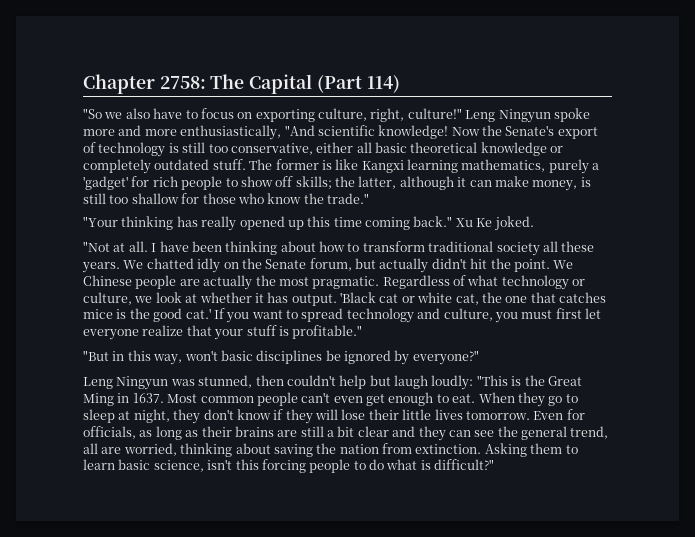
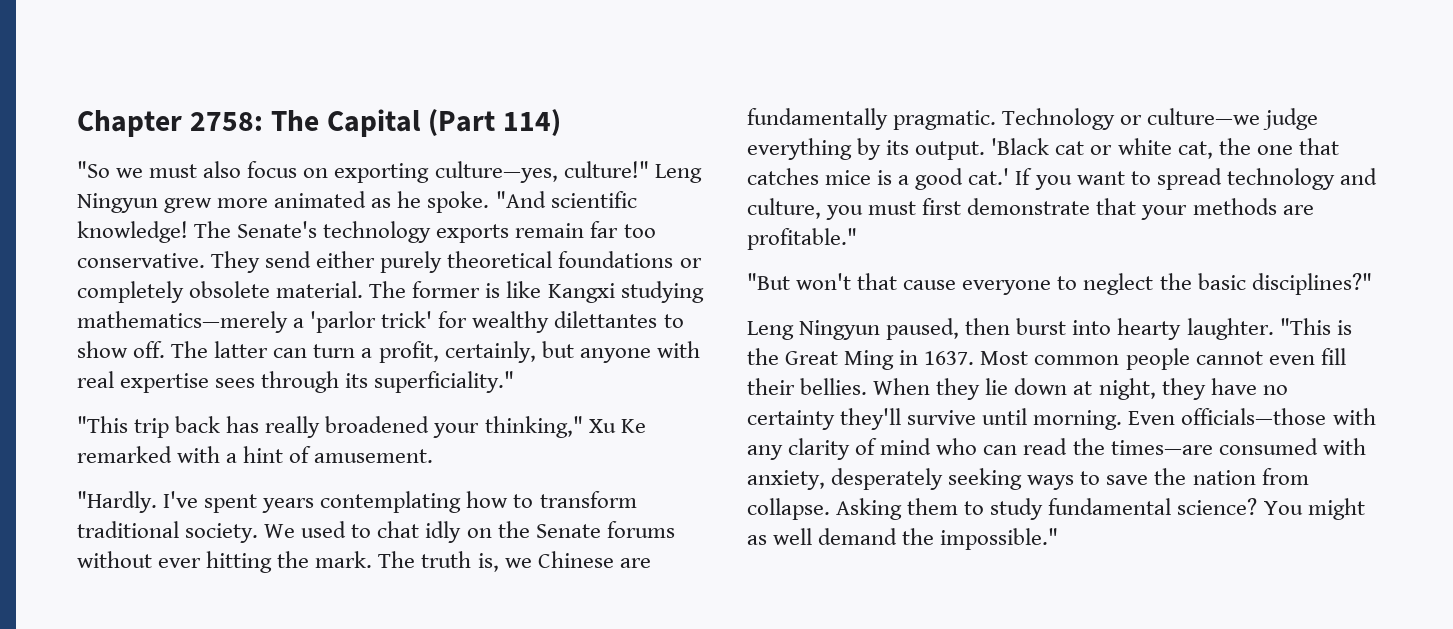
- "So we also have to focus on exporting culture, right, culture!"
+ "So we must also focus on exporting culture—yes, culture!"
- Leng Ningyun spoke more and more enthusiastically, "And scientific knowledge! Now the Senate's export of technology is still too conservative, either all basic theoretical knowledge or completely outdated stuff.
+ Leng Ningyun grew more animated as he spoke. "And scientific knowledge! The Senate's technology exports remain far too conservative. They send either purely theoretical foundations or completely obsolete material.
- The former is like Kangxi learning mathematics, purely a 'gadget' for rich people to show off skills; the latter, although it can make money, is still too shallow for those who know the trade."
- "Your thinking has really opened up this time coming back." Xu Ke joked.
- "Not at all. I have been thinking about how to transform traditional society all these years. We chatted idly on the Senate forum, but actually didn't hit the point. We Chinese people are actually the most pragmatic. Regardless of what technology or culture, we look at whether it has output.
+ The former is like Kangxi studying mathematics—merely a 'parlor trick' for wealthy dilettantes to show off. The latter can turn a profit, certainly, but anyone with real expertise sees through its superficiality."
+ "This trip back has really broadened your thinking," Xu Ke remarked with a hint of amusement.
+ "Hardly. I've spent years contemplating how to transform traditional society. We used to chat idly on the Senate forums without ever hitting the mark. The truth is, we Chinese are fundamentally pragmatic. Technology or culture—we judge everything by its output.
- 'Black cat or white cat, the one that catches mice is the good cat.'
+ 'Black cat or white cat, the one that catches mice is a good cat.'
- If you want to spread technology and culture, you must first let everyone realize that your stuff is profitable."
- "But in this way, won't basic disciplines be ignored by everyone?"
- Leng Ningyun was stunned, then couldn't help but laugh loudly: "This is the Great Ming in 1637.
+ If you want to spread technology and culture, you must first demonstrate that your methods are profitable."
+ "But won't that cause everyone to neglect the basic disciplines?"
+ Leng Ningyun paused, then burst into hearty laughter. "This is the Great Ming in 1637.
- Most common people can't even get enough to eat. When they go to sleep at night, they don't know if they will lose their little lives tomorrow. Even for officials, as long as their brains are still a bit clear and they can see the general trend, all are worried, thinking about saving the nation from extinction.
+ Most common people cannot even fill their bellies. When they lie down at night, they have no certainty they'll survive until morning. Even officials—those with any clarity of mind who can read the times—are consumed with anxiety, desperately seeking ways to save the nation from collapse.
- Asking them to learn basic science, isn't this forcing people to do what is difficult?"
+ Asking them to study fundamental science? You might as well demand the impossible."

